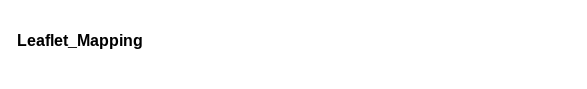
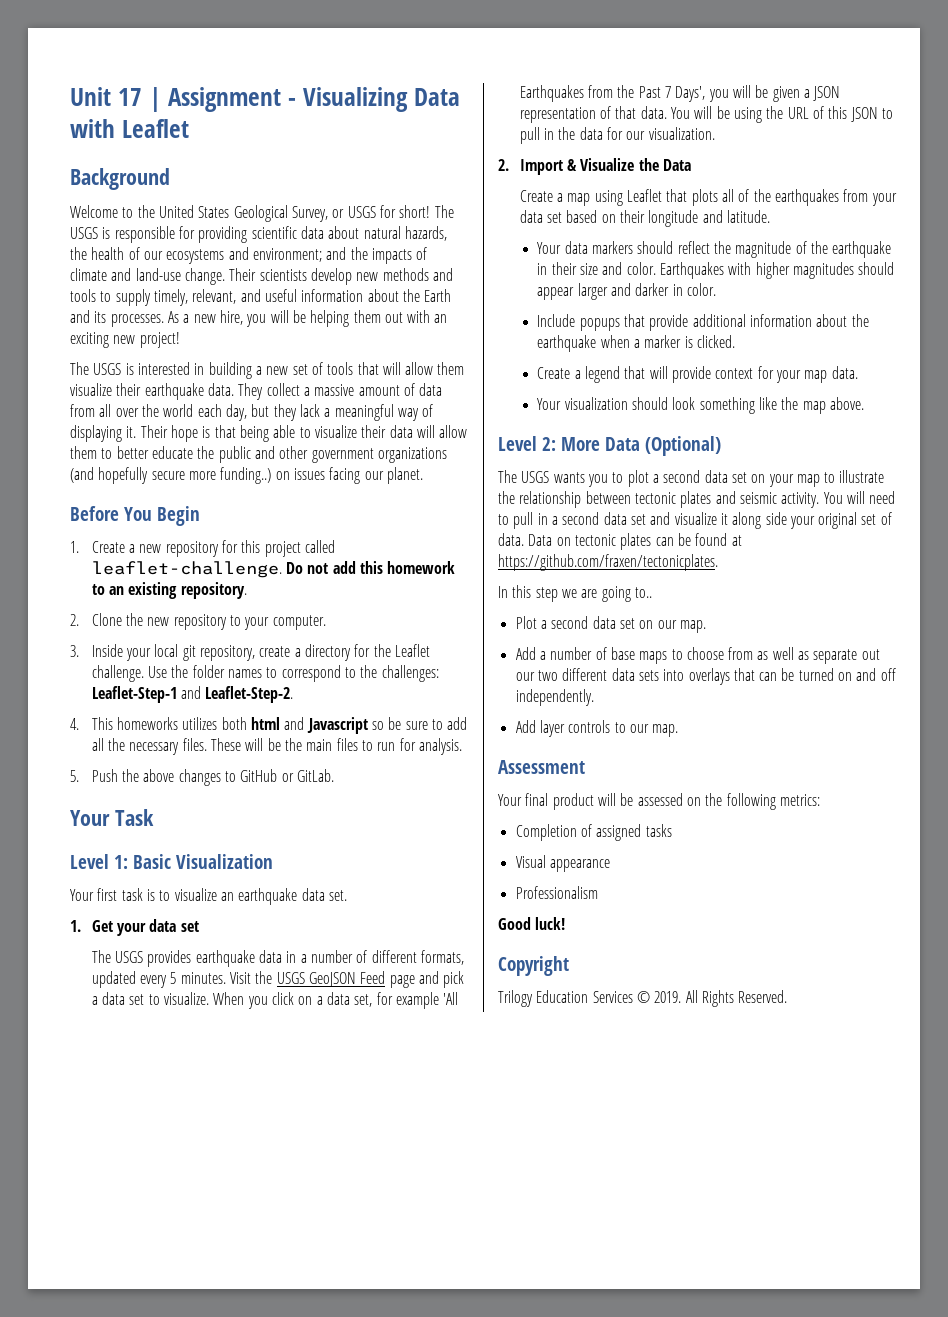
- Leaflet_Mapping
+ Unit 17 | Assignment - Visualizing Data with Leaflet
+ Background
+ Welcome to the United States Geological Survey, or USGS for short! The USGS is responsible for providing scientific data about natural hazards, the health of our ecosystems and environment; and the impacts of climate and land-use change. Their scientists develop new methods and tools to supply timely, relevant, and useful information about the Earth and its processes. As a new hire, you will be helping them out with an exciting new project!
+ The USGS is interested in building a new set of tools that will allow them visualize their earthquake data. They collect a massive amount of data from all over the world each day, but they lack a meaningful way of displaying it. Their hope is that being able to visualize their data will allow them to better educate the public and other government organizations (and hopefully secure more funding..) on issues facing our planet.
+ Before You Begin
+ 1. Create a new repository for this project called leaflet-challenge. Do not add this homework to an existing repository.
+ 2. Clone the new repository to your computer.
+ 3. Inside your local git repository, create a directory for the Leaflet challenge. Use the folder names to correspond to the challenges: Leaflet-Step-1 and Leaflet-Step-2.
+ 4. This homeworks utilizes both html and Javascript so be sure to add all the necessary files. These will be the main files to run for analysis.
+ 5. Push the above changes to GitHub or GitLab.
+ Your Task
+ Level 1: Basic Visualization
+ Your first task is to visualize an earthquake data set.
+ 1. Get your data set
+ The USGS provides earthquake data in a number of different formats, updated every 5 minutes. Visit the USGS GeoJSON Feed page and pick a data set to visualize. When you click on a data set, for example 'All Earthquakes from the Past 7 Days', you will be given a JSON representation of that data. You will be using the URL of this JSON to pull in the data for our visualization.
+ 2. Import & Visualize the Data
+ Create a map using Leaflet that plots all of the earthquakes from your data set based on their longitude and latitude.
+ Your data markers should reflect the magnitude of the earthquake in their size and color. Earthquakes with higher magnitudes should appear larger and darker in color.
+ Include popups that provide additional information about the earthquake when a marker is clicked.
+ Create a legend that will provide context for your map data.
+ Your visualization should look something like the map above.
+ Level 2: More Data (Optional)
+ The USGS wants you to plot a second data set on your map to illustrate the relationship between tectonic plates and seismic activity. You will need to pull in a second data set and visualize it along side your original set of data. Data on tectonic plates can be found at https://github.com/fraxen/tectonicplates.
+ In this step we are going to..
+ Plot a second data set on our map.
+ Add a number of base maps to choose from as well as separate out our two different data sets into overlays that can be turned on and off independently.
+ Add layer controls to our map.
+ Assessment
+ Your final product will be assessed on the following metrics:
+ Completion of assigned tasks
+ Visual appearance
+ Professionalism
+ Good luck!
+ Copyright
+ Trilogy Education Services © 2019. All Rights Reserved.

